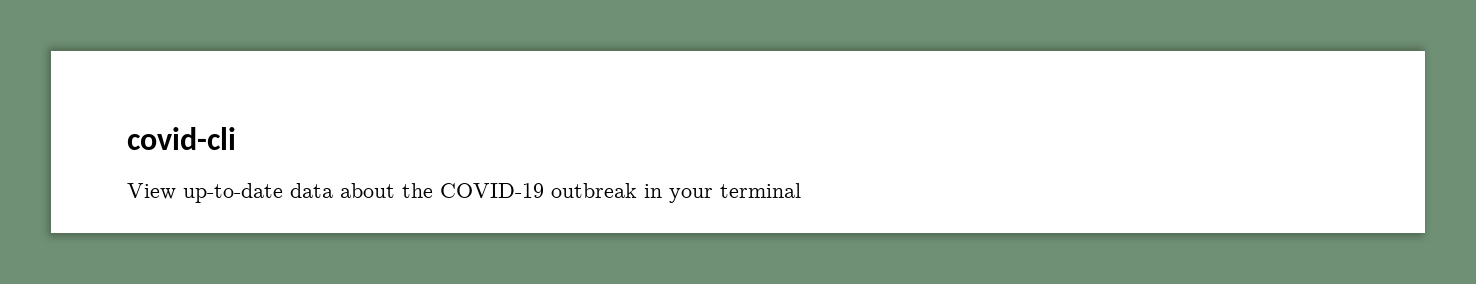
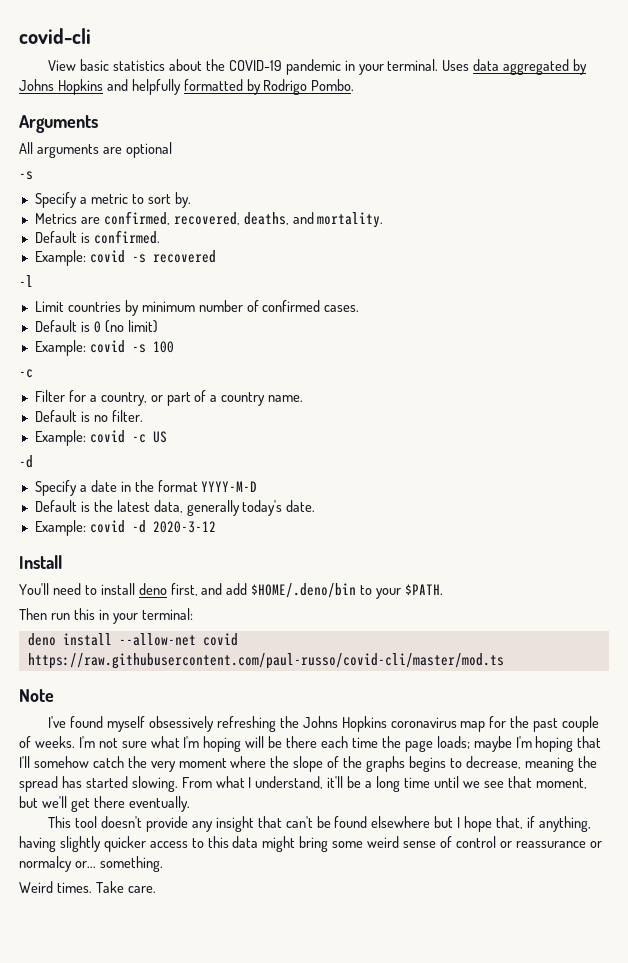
- View up-to-date data about the COVID-19 outbreak in your terminal
+ View basic statistics about the COVID-19 pandemic in your terminal. Uses data aggregated by Johns Hopkins and helpfully formatted by Rodrigo Pombo.
+ Arguments
+ All arguments are optional
+ -s
+ Specify a metric to sort by.
+ Metrics are confirmed, recovered, deaths, and mortality.
+ Default is confirmed.
+ Example: covid -s recovered
+ -l
+ Limit countries by minimum number of confirmed cases.
+ Default is 0 (no limit)
+ Example: covid -s 100
+ -c
+ Filter for a country, or part of a country name.
+ Default is no filter.
+ Example: covid -c US
+ -d
+ Specify a date in the format YYYY-M-D
+ Default is the latest data, generally today's date.
+ Example: covid -d 2020-3-12
+ Install
+ You'll need to install deno first, and add $HOME/.deno/bin to your $PATH.
+ Then run this in your terminal:
+ deno install --allow-net covid https://raw.githubusercontent.com/paul-russo/covid-cli/master/mod.ts
+ Note
+ I've found myself obsessively refreshing the Johns Hopkins coronavirus map for the past couple of weeks. I'm not sure what I'm hoping will be there each time the page loads; maybe I'm hoping that I'll somehow catch the very moment where the slope of the graphs begins to decrease, meaning the spread has started slowing. From what I understand, it'll be a long time until we see that moment, but we'll get there eventually.
+ This tool doesn't provide any insight that can't be found elsewhere but I hope that, if anything, having slightly quicker access to this data might bring some weird sense of control or reassurance or normalcy or... something.
+ Weird times. Take care.

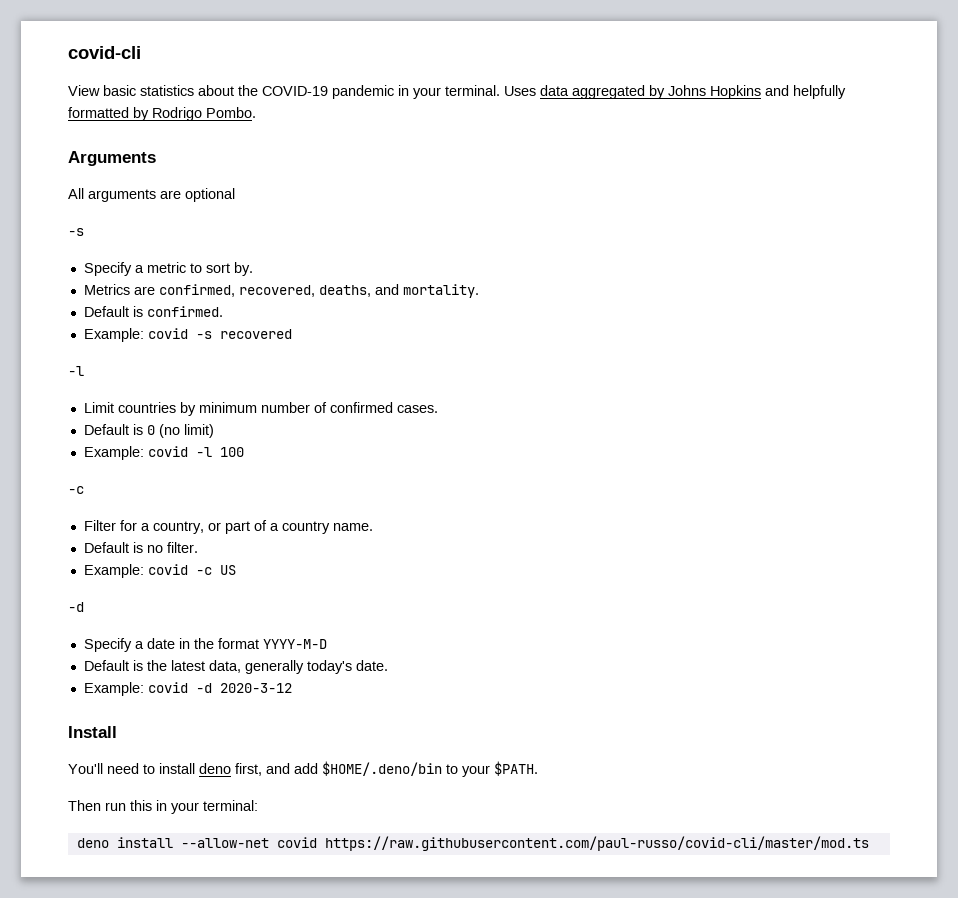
- Example: covid -s 100
+ Example: covid -l 100
- Note
- I've found myself obsessively refreshing the Johns Hopkins coronavirus map for the past couple of weeks. I'm not sure what I'm hoping will be there each time the page loads; maybe I'm hoping that I'll somehow catch the very moment where the slope of the graphs begins to decrease, meaning the spread has started slowing. From what I understand, it'll be a long time until we see that moment, but we'll get there eventually.
- This tool doesn't provide any insight that can't be found elsewhere but I hope that, if anything, having slightly quicker access to this data might bring some weird sense of control or reassurance or normalcy or... something.
- Weird times. Take care.

